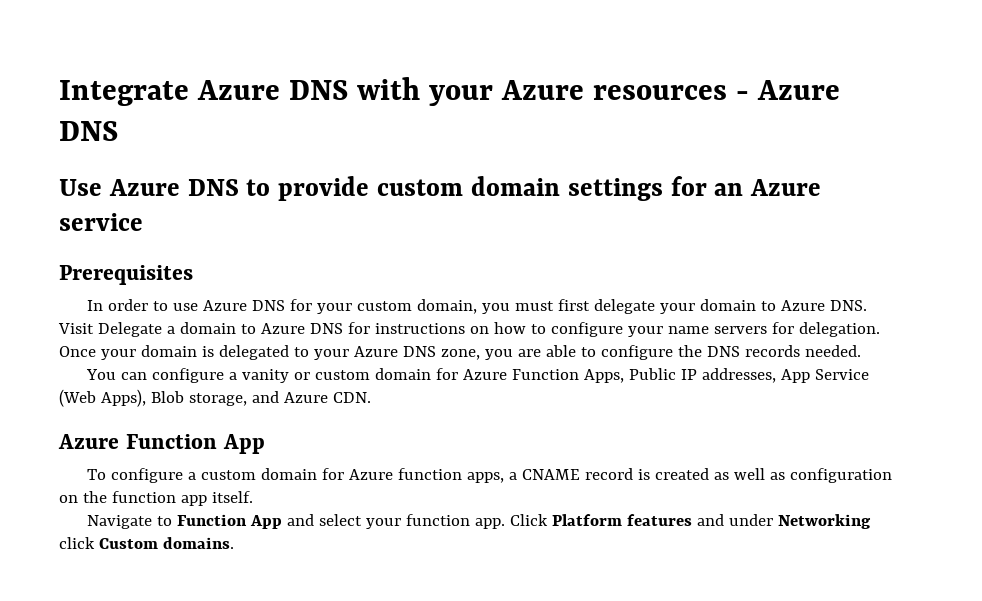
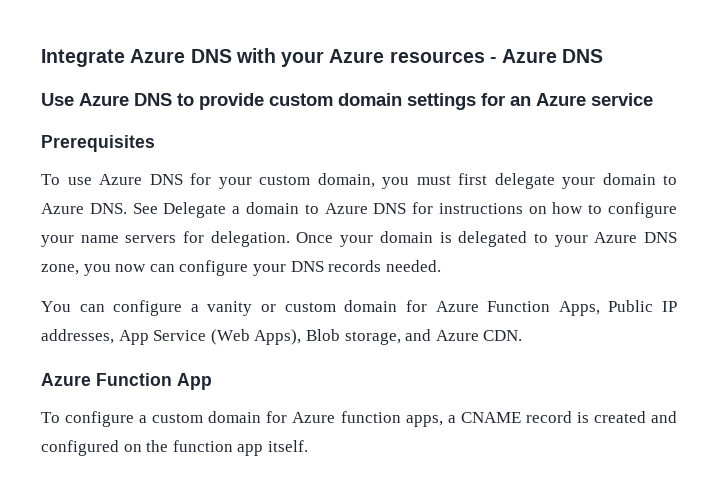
- In order to use Azure DNS for your custom domain, you must first delegate your domain to Azure DNS. Visit Delegate a domain to Azure DNS for instructions on how to configure your name servers for delegation.
+ To use Azure DNS for your custom domain, you must first delegate your domain to Azure DNS. See Delegate a domain to Azure DNS for instructions on how to configure your name servers for delegation.
- Once your domain is delegated to your Azure DNS zone, you are able to configure the DNS records needed.
+ Once your domain is delegated to your Azure DNS zone, you now can configure your DNS records needed.
- To configure a custom domain for Azure function apps, a CNAME record is created as well as configuration on the function app itself.
+ To configure a custom domain for Azure function apps, a CNAME record is created and configured on the function app itself.
- Navigate to Function App and select your function app. Click Platform features and under Networking click Custom domains.

